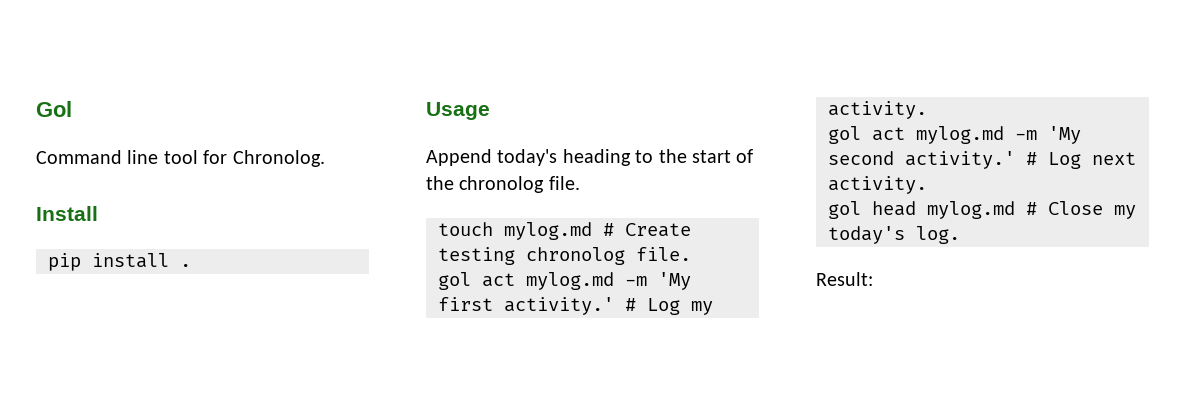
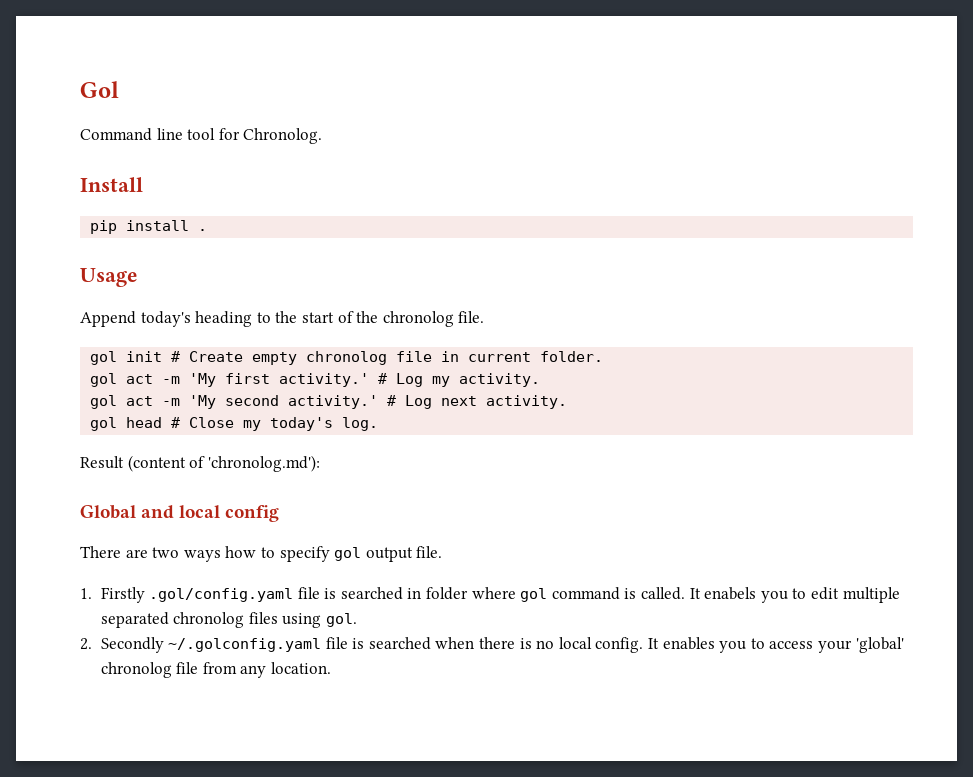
- touch mylog.md # Create testing chronolog file.
- gol act mylog.md -m 'My first activity.'
+ gol init # Create empty chronolog file in current folder.
+ gol act -m 'My first activity.'
- gol act mylog.md -m 'My second activity.'
+ gol act -m 'My second activity.'
- gol head mylog.md # Close my today's log.
+ gol head # Close my today's log.
- Result:
+ Result (content of 'chronolog.md'):
+ Global and local config
+ There are two ways how to specify gol output file.
+ 1. Firstly .gol/config.yaml file is searched in folder where gol command is called. It enabels you to edit multiple separated chronolog files using gol.
+ 2. Secondly ~/.golconfig.yaml file is searched when there is no local config. It enables you to access your 'global' chronolog file from any location.

